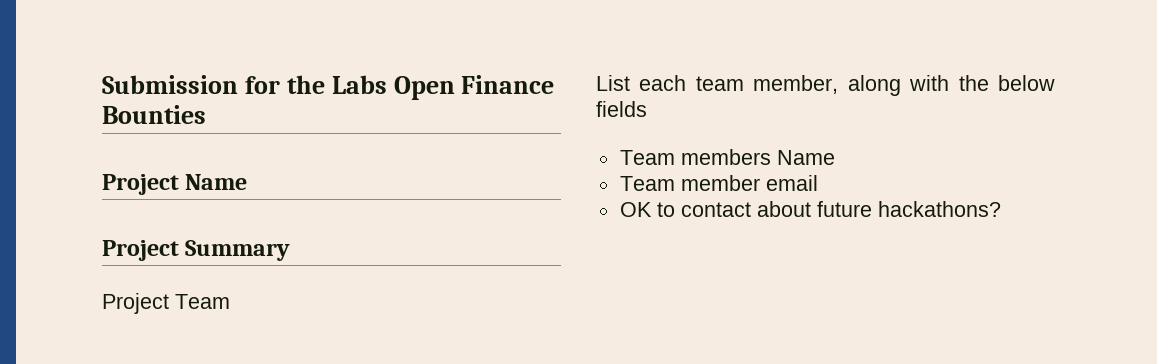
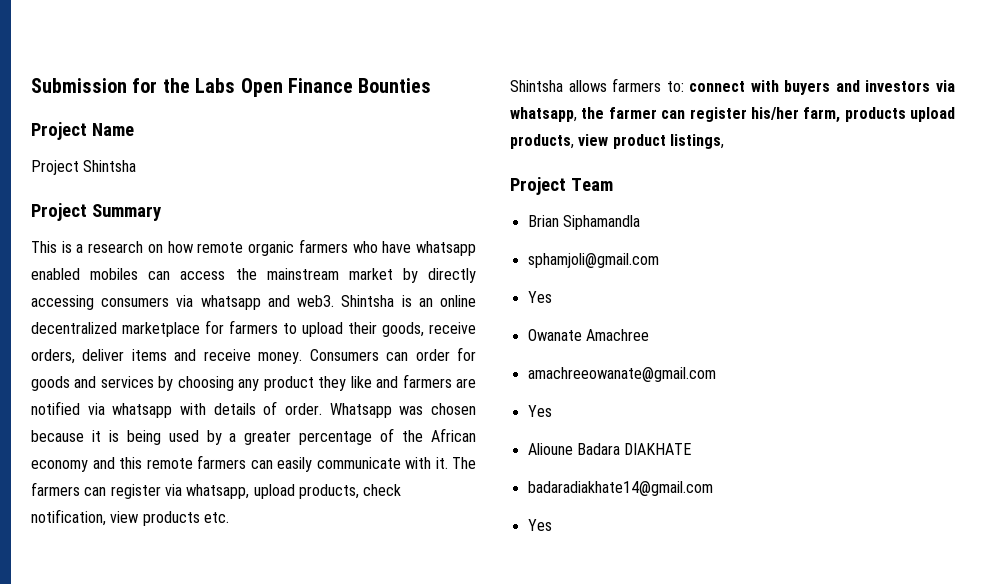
+ Project Shintsha
+ This is a research on how remote organic farmers who have whatsapp enabled mobiles can access the mainstream market by directly accessing consumers via whatsapp and web3. Shintsha is an online decentralized marketplace for farmers to upload their goods, receive orders, deliver items and receive money. Consumers can order for goods and services by choosing any product they like and farmers are notified via whatsapp with details of order. Whatsapp was chosen because it is being used by a greater percentage of the African economy and this remote farmers can easily communicate with it. The farmers can register via whatsapp, upload products, check notification, view products etc.
+ Shintsha allows farmers to: connect with buyers and investors via whatsapp, the farmer can register his/her farm, products upload products, view product listings,
  Project Team
- List each team member, along with the below fields
- Team members Name
- Team member email
- OK to contact about future hackathons?
+ Brian Siphamandla
+ sphamjoli@gmail.com
+ Yes
+ Owanate Amachree
+ amachreeowanate@gmail.com
+ Yes
+ Alioune Badara DIAKHATE
+ badaradiakhate14@gmail.com
+ Yes

